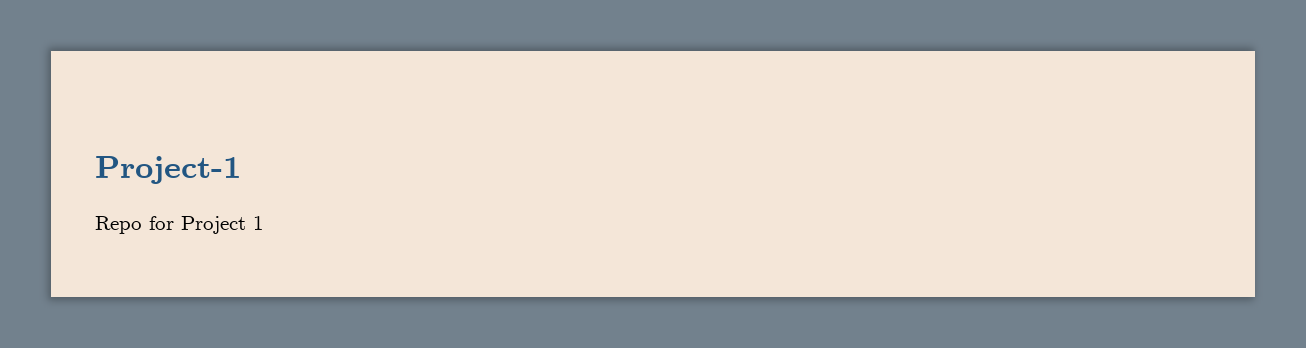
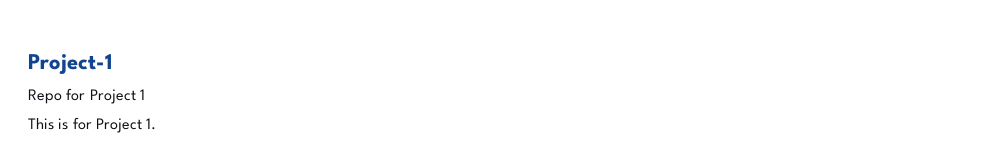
+ This is for Project 1.

